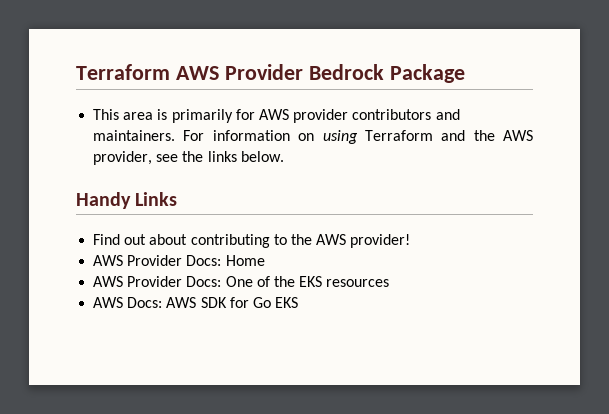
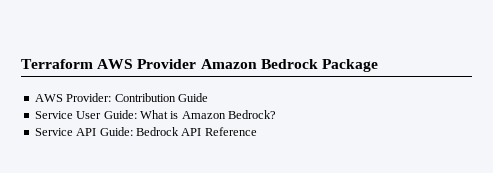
- Terraform AWS Provider Bedrock Package
+ Terraform AWS Provider Amazon Bedrock Package
- This area is primarily for AWS provider contributors and maintainers. For information on using Terraform and the AWS provider, see the links below.
- Handy Links
- Find out about contributing to the AWS provider!
- AWS Provider Docs: Home
- AWS Provider Docs: One of the EKS resources
- AWS Docs: AWS SDK for Go EKS
+ AWS Provider: Contribution Guide
+ Service User Guide: What is Amazon Bedrock?
+ Service API Guide: Bedrock API Reference

